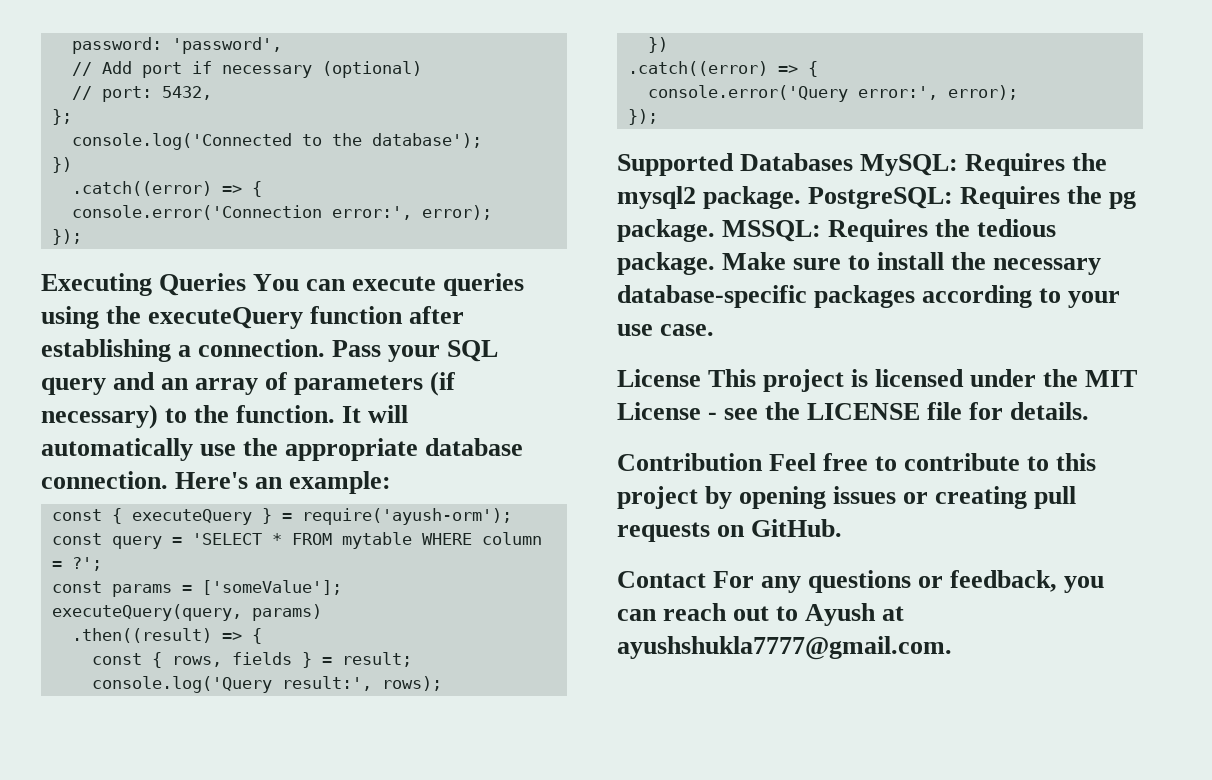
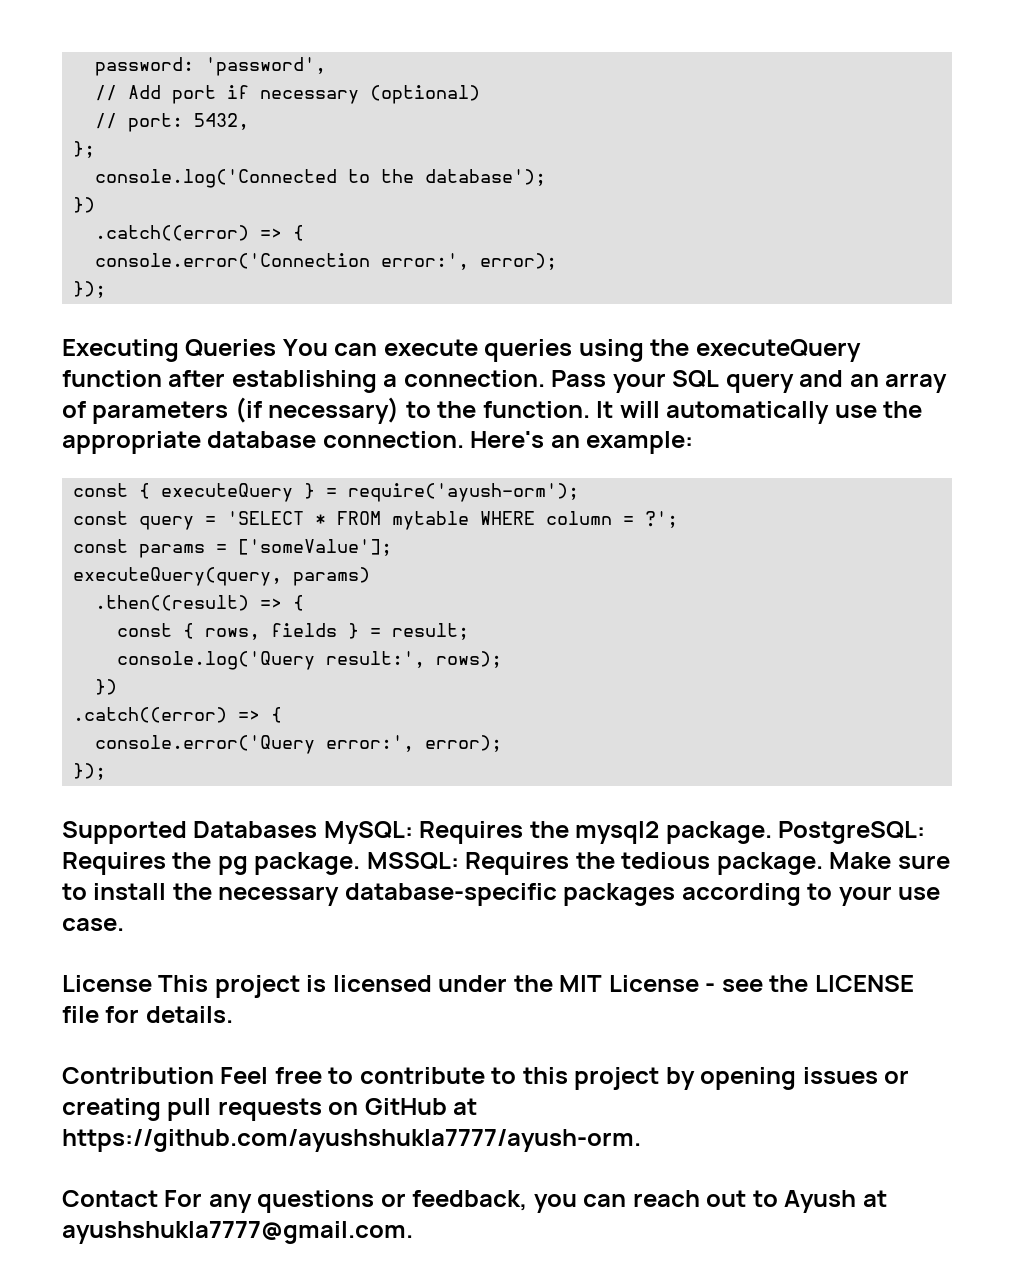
- Contribution Feel free to contribute to this project by opening issues or creating pull requests on GitHub.
+ Contribution Feel free to contribute to this project by opening issues or creating pull requests on GitHub at https://github.com/ayushshukla7777/ayush-orm.

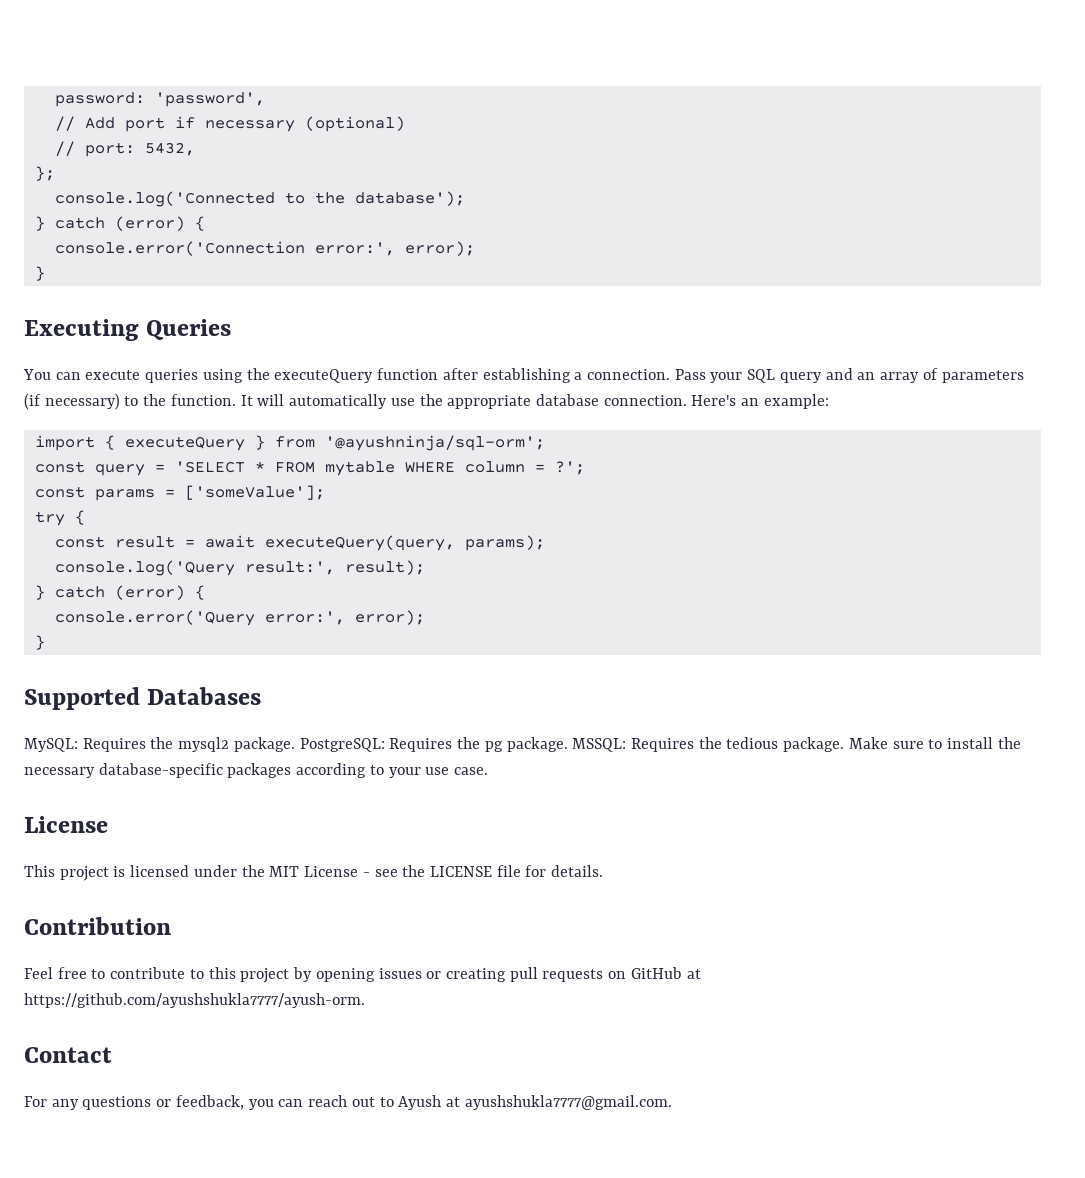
  console.log('Connected to the database');
- })
- .catch((error) => {
+ } catch (error) {
  console.error('Connection error:', error);
- });
+ }
- Executing Queries You can execute queries using the executeQuery function after establishing a connection.
+ Executing Queries
+ You can execute queries using the executeQuery function after establishing a connection.
- const { executeQuery } = require('ayush-orm');
+ import { executeQuery } from '@ayushninja/sql-orm';
- executeQuery(query, params)
- .then((result) => {
- const { rows, fields } = result;
- console.log('Query result:', rows);
- })
- .catch((error) => {
+ try {
+ const result = await executeQuery(query, params);
+ console.log('Query result:', result);
+ } catch (error) {
  console.error('Query error:', error);
- });
+ }
- Supported Databases MySQL: Requires the mysql2 package.
+ Supported Databases
+ MySQL: Requires the mysql2 package.
  Make sure to install the necessary database-specific packages according to your use case.
- License This project is licensed under the MIT License - see the LICENSE file for details.
+ License
+ This project is licensed under the MIT License - see the LICENSE file for details.
- Contribution Feel free to contribute to this project by opening issues or creating pull requests on GitHub at https://github.com/ayushshukla7777/ayush-orm.
+ Contribution
+ Feel free to contribute to this project by opening issues or creating pull requests on GitHub at https://github.com/ayushshukla7777/ayush-orm.
- Contact For any questions or feedback, you can reach out to Ayush at ayushshukla7777@gmail.com.
+ Contact
+ For any questions or feedback, you can reach out to Ayush at ayushshukla7777@gmail.com.

